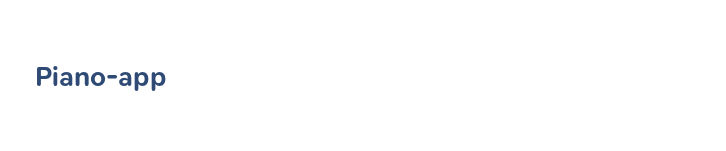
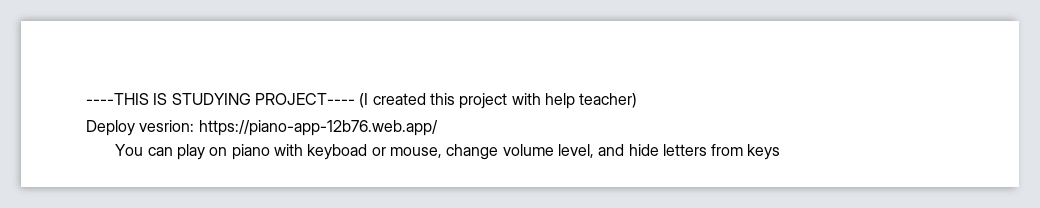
- Piano-app
+ ----THIS IS STUDYING PROJECT---- (I created this project with help teacher)
+ Deploy vesrion: https://piano-app-12b76.web.app/
+ You can play on piano with keyboad or mouse, change volume level, and hide letters from keys

